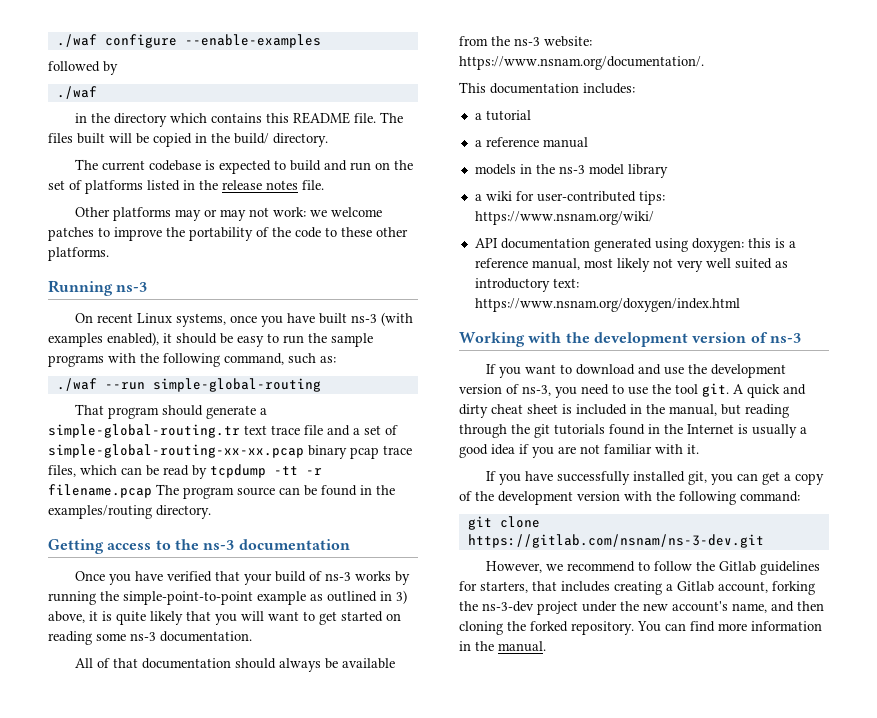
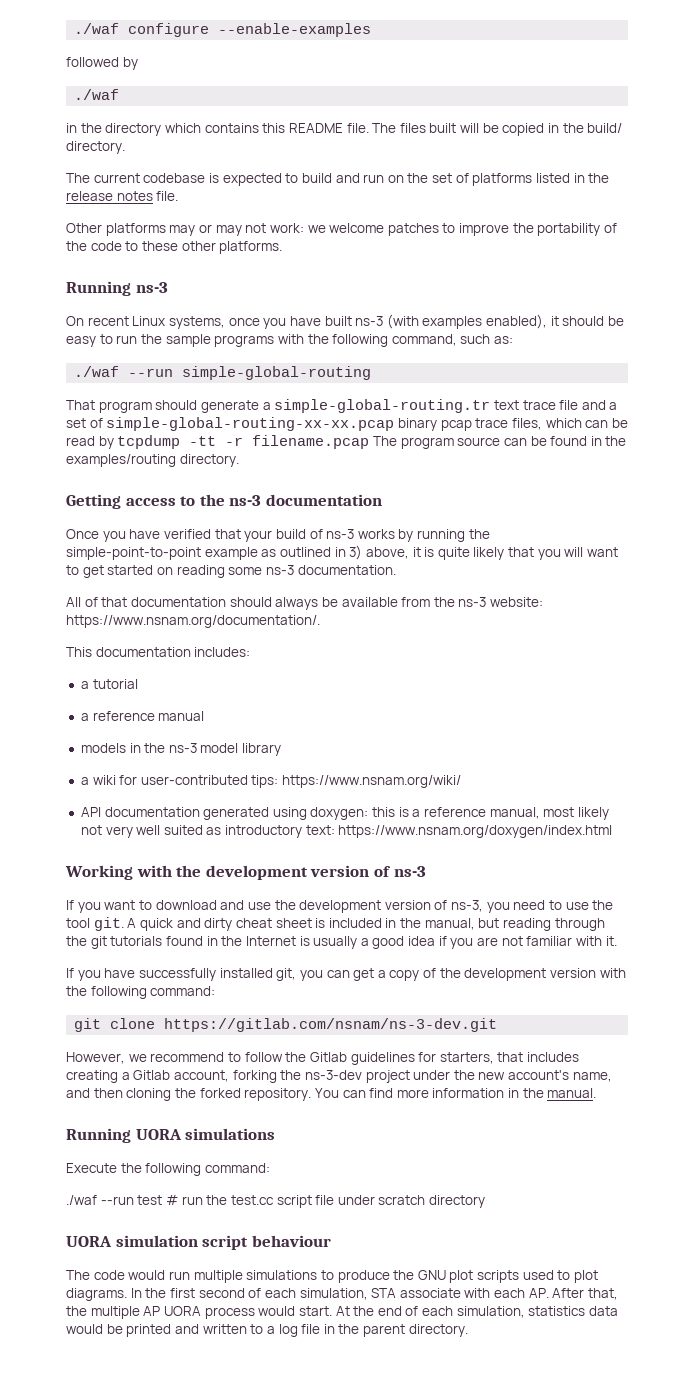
+ Running UORA simulations
+ Execute the following command:
+ ./waf --run test # run the test.cc script file under scratch directory
+ UORA simulation script behaviour
+ The code would run multiple simulations to produce the GNU plot scripts used to plot diagrams. In the first second of each simulation, STA associate with each AP. After that, the multiple AP UORA process would start. At the end of each simulation, statistics data would be printed and written to a log file in the parent directory.

